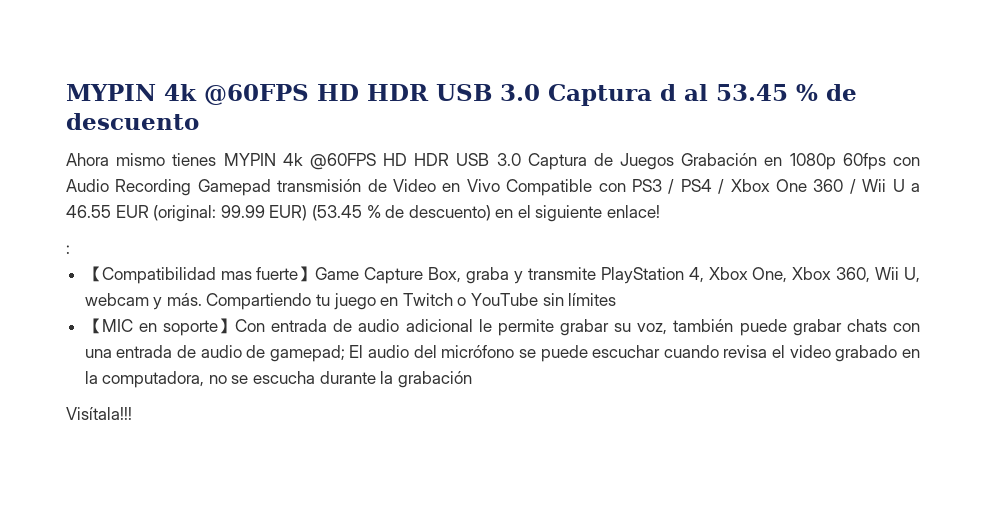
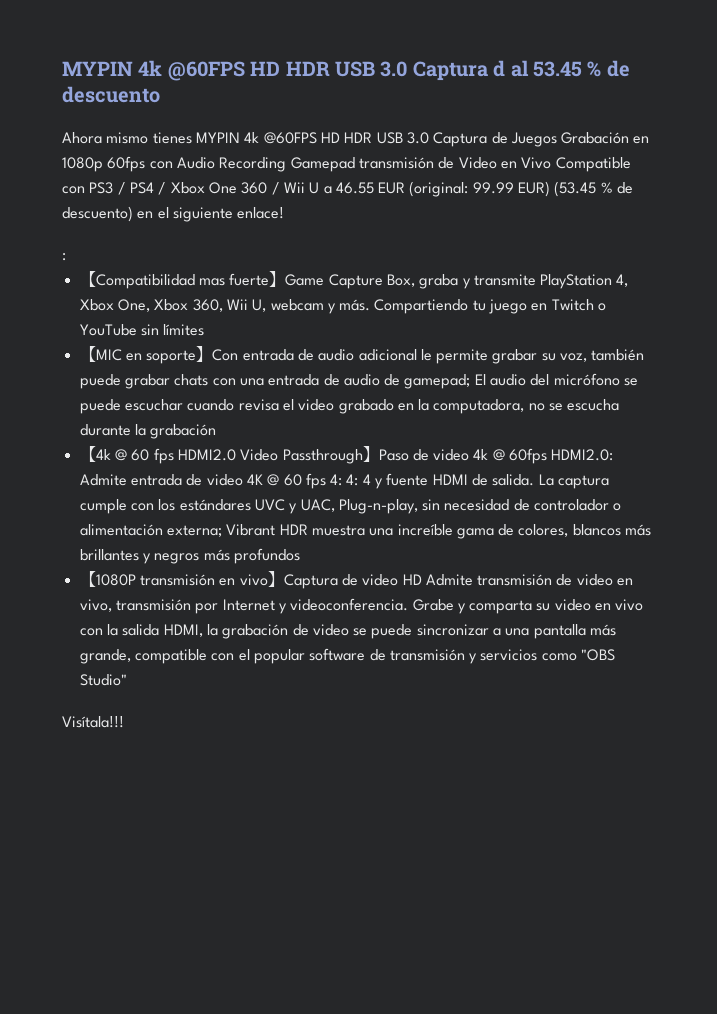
+ 【4k @ 60 fps HDMI2.0 Video Passthrough】Paso de video 4k @ 60fps HDMI2.0: Admite entrada de video 4K @ 60 fps 4: 4: 4 y fuente HDMI de salida. La captura cumple con los estándares UVC y UAC, Plug-n-play, sin necesidad de controlador o alimentación externa; Vibrant HDR muestra una increíble gama de colores, blancos más brillantes y negros más profundos
+ 【1080P transmisión en vivo】Captura de video HD Admite transmisión de video en vivo, transmisión por Internet y videoconferencia. Grabe y comparta su video en vivo con la salida HDMI, la grabación de video se puede sincronizar a una pantalla más grande, compatible con el popular software de transmisión y servicios como "OBS Studio"

